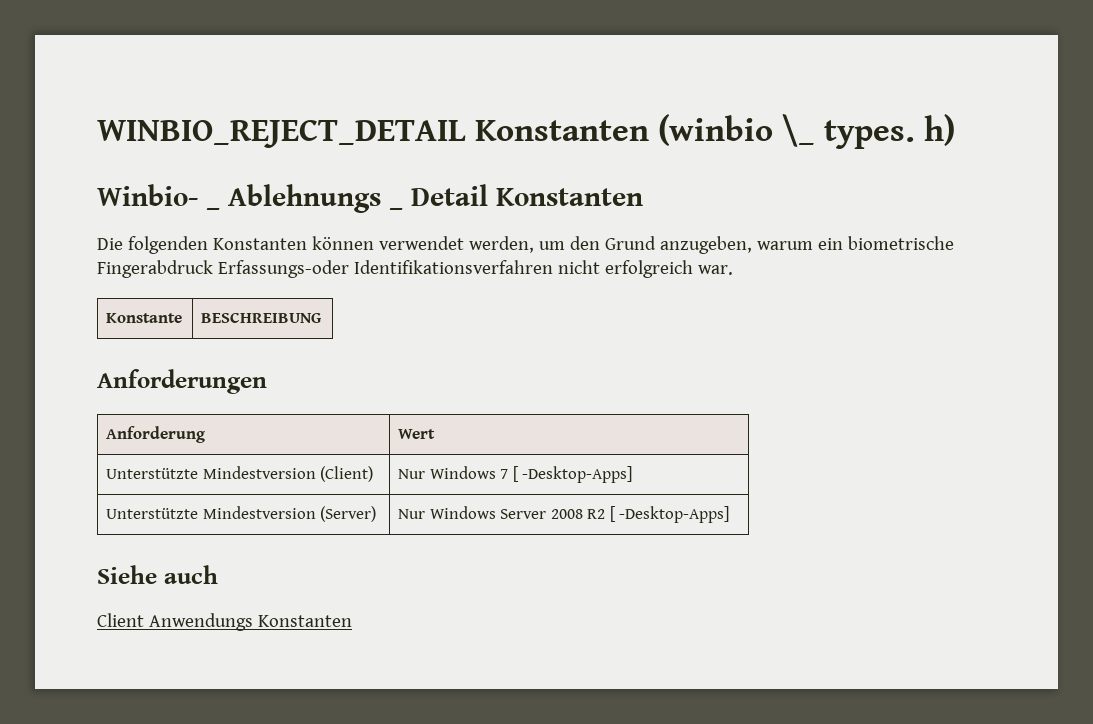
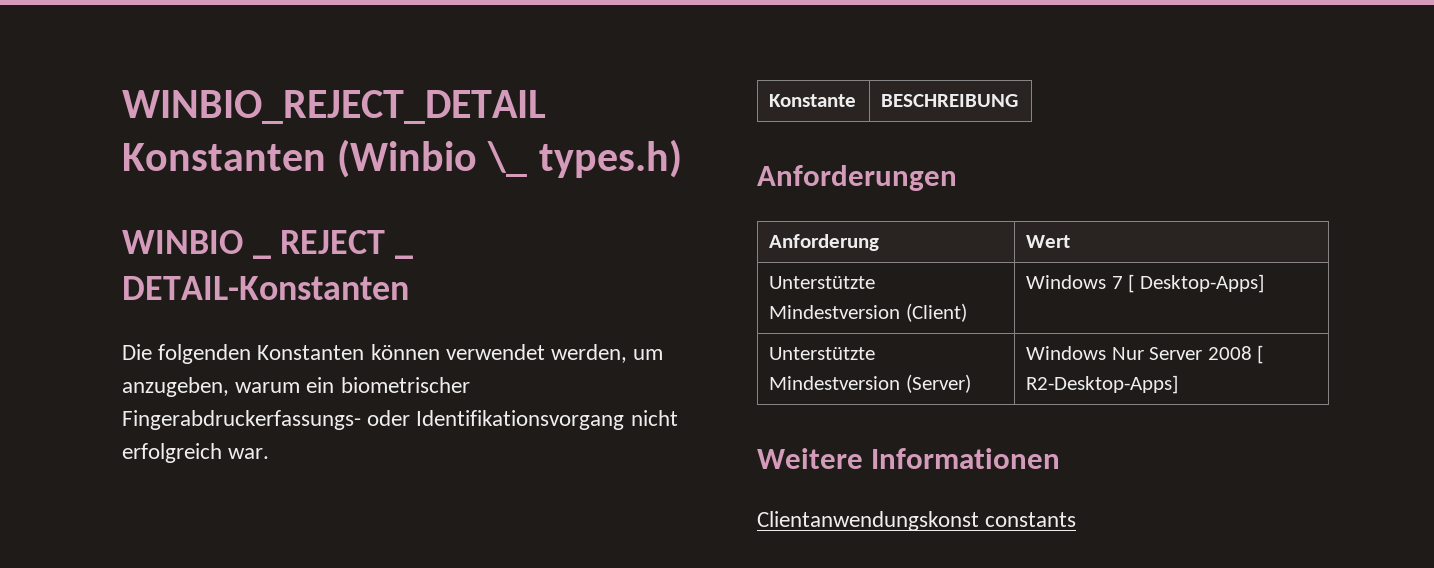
- WINBIO_REJECT_DETAIL Konstanten (winbio \_ types. h)
- Winbio- _ Ablehnungs _ Detail Konstanten
+ WINBIO_REJECT_DETAIL Konstanten (Winbio \_ types.h)
+ WINBIO _ REJECT _ DETAIL-Konstanten
- Die folgenden Konstanten können verwendet werden, um den Grund anzugeben, warum ein biometrische Fingerabdruck Erfassungs-oder Identifikationsverfahren nicht erfolgreich war.
+ Die folgenden Konstanten können verwendet werden, um anzugeben, warum ein biometrischer Fingerabdruckerfassungs- oder Identifikationsvorgang nicht erfolgreich war.
- Unterstützte Mindestversion (Client) | Nur Windows 7 [ -Desktop-Apps]
+ Unterstützte Mindestversion (Client) | Windows 7 [ Desktop-Apps]
- Unterstützte Mindestversion (Server) | Nur Windows Server 2008 R2 [ -Desktop-Apps]
- Siehe auch
- Client Anwendungs Konstanten
+ Unterstützte Mindestversion (Server) | Windows Nur Server 2008 [ R2-Desktop-Apps]
+ Weitere Informationen
+ Clientanwendungskonst constants

